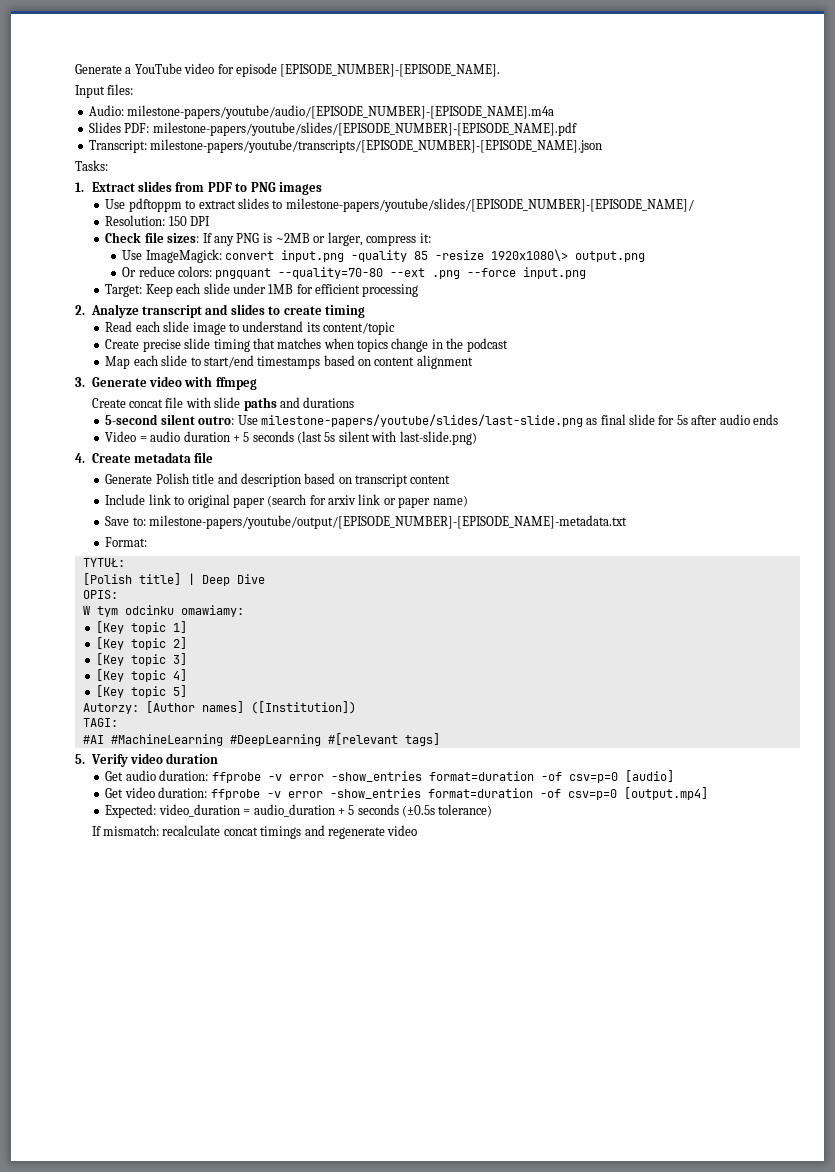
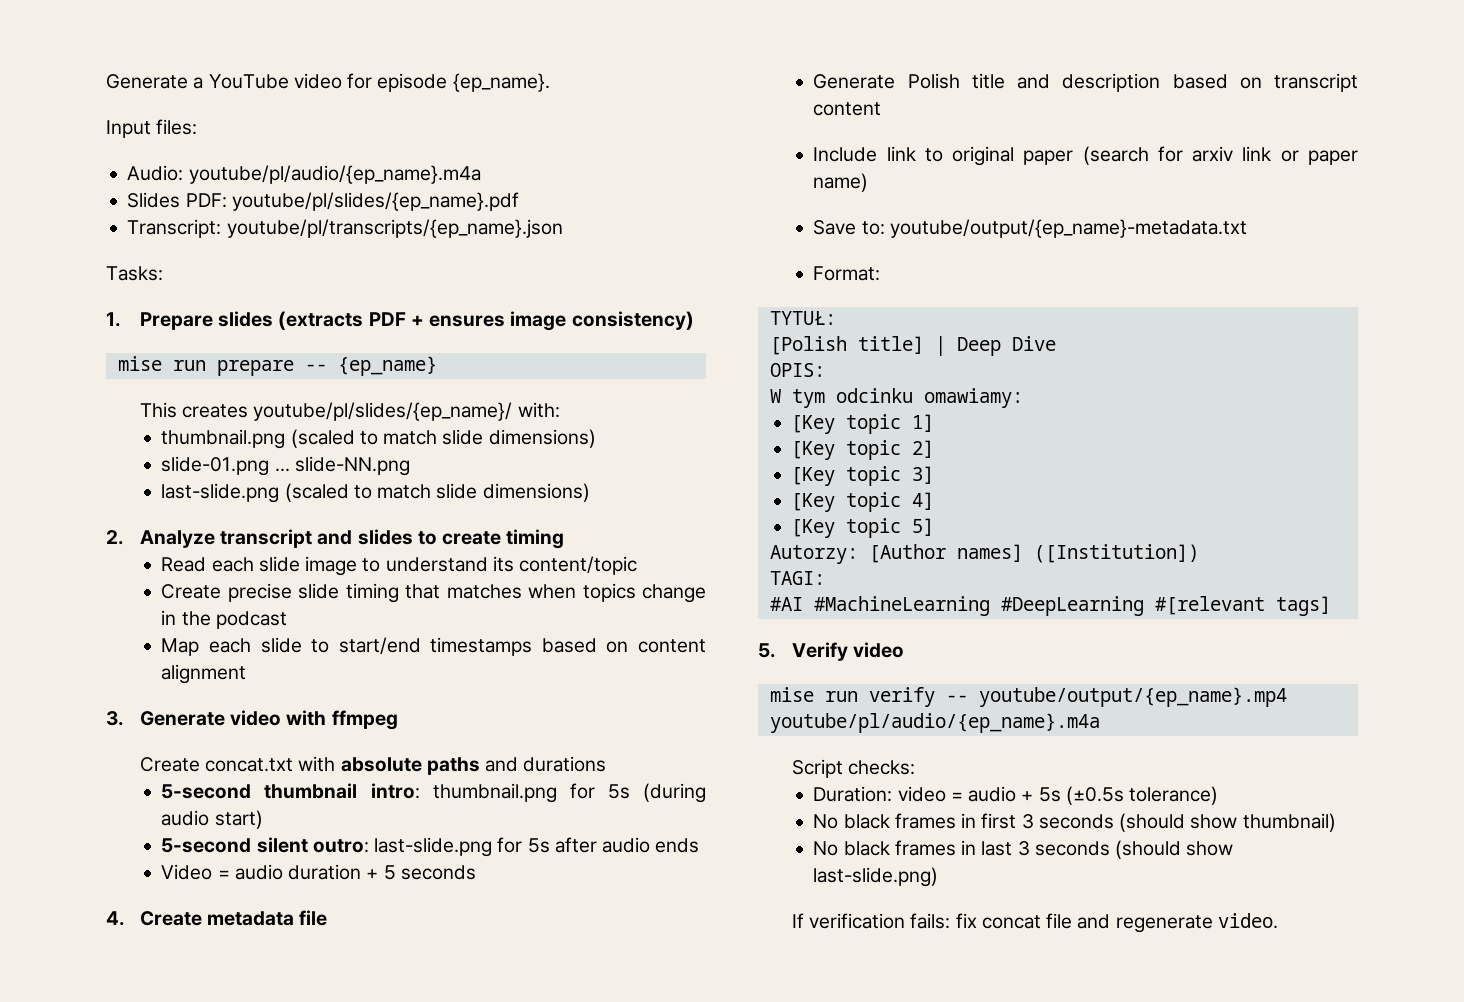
- Generate a YouTube video for episode [EPISODE_NUMBER]-[EPISODE_NAME].
+ Generate a YouTube video for episode {ep_name}.
- Audio: milestone-papers/youtube/audio/[EPISODE_NUMBER]-[EPISODE_NAME].m4a
+ Audio: youtube/pl/audio/{ep_name}.m4a
- Slides PDF: milestone-papers/youtube/slides/[EPISODE_NUMBER]-[EPISODE_NAME].pdf
+ Slides PDF: youtube/pl/slides/{ep_name}.pdf
- Transcript: milestone-papers/youtube/transcripts/[EPISODE_NUMBER]-[EPISODE_NAME].json
+ Transcript: youtube/pl/transcripts/{ep_name}.json
- 1. Extract slides from PDF to PNG images
- Use pdftoppm to extract slides to milestone-papers/youtube/slides/[EPISODE_NUMBER]-[EPISODE_NAME]/
- Resolution: 150 DPI
- Check file sizes: If any PNG is ~2MB or larger, compress it:
- Use ImageMagick: convert input.png -quality 85 -resize 1920x1080\> output.png
- Or reduce colors: pngquant --quality=70-80 --ext .png --force input.png
- Target: Keep each slide under 1MB for efficient processing
+ 1. Prepare slides (extracts PDF + ensures image consistency)
+ mise run prepare -- {ep_name}
+ This creates youtube/pl/slides/{ep_name}/ with:
+ thumbnail.png (scaled to match slide dimensions)
+ slide-01.png ... slide-NN.png
+ last-slide.png (scaled to match slide dimensions)
- Create concat file with slide paths and durations
+ Create concat.txt with absolute paths and durations
- 5-second silent outro: Use milestone-papers/youtube/slides/last-slide.png as final slide for 5s after audio ends
+ 5-second thumbnail intro: thumbnail.png for 5s (during audio start)
+ 5-second silent outro: last-slide.png for 5s after audio ends
- Video = audio duration + 5 seconds (last 5s silent with last-slide.png)
+ Video = audio duration + 5 seconds
- Save to: milestone-papers/youtube/output/[EPISODE_NUMBER]-[EPISODE_NAME]-metadata.txt
+ Save to: youtube/output/{ep_name}-metadata.txt
- 5. Verify video duration
- Get audio duration: ffprobe -v error -show_entries format=duration -of csv=p=0 [audio]
- Get video duration: ffprobe -v error -show_entries format=duration -of csv=p=0 [output.mp4]
- Expected: video_duration = audio_duration + 5 seconds (±0.5s tolerance)
- If mismatch: recalculate concat timings and regenerate video
+ 5. Verify video
+ mise run verify -- youtube/output/{ep_name}.mp4 youtube/pl/audio/{ep_name}.m4a
+ Script checks:
+ Duration: video = audio + 5s (±0.5s tolerance)
+ No black frames in first 3 seconds (should show thumbnail)
+ No black frames in last 3 seconds (should show last-slide.png)
+ If verification fails: fix concat file and regenerate video.

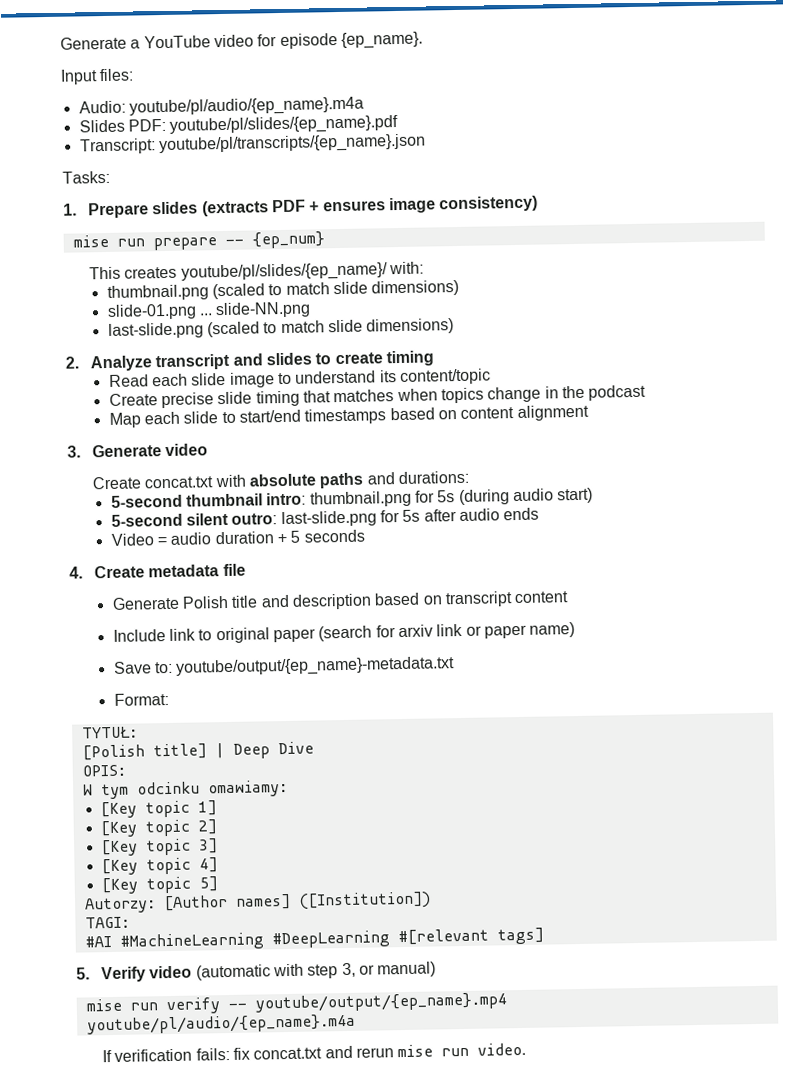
- mise run prepare -- {ep_name}
+ mise run prepare -- {ep_num}
- 3. Generate video with ffmpeg
+ 3. Generate video
- Create concat.txt with absolute paths and durations
+ Create concat.txt with absolute paths and durations:
- 5. Verify video
+ 5. Verify video (automatic with step 3, or manual)
- Script checks:
- Duration: video = audio + 5s (±0.5s tolerance)
- No black frames in first 3 seconds (should show thumbnail)
- No black frames in last 3 seconds (should show last-slide.png)
- If verification fails: fix concat file and regenerate video.
+ If verification fails: fix concat.txt and rerun mise run video.

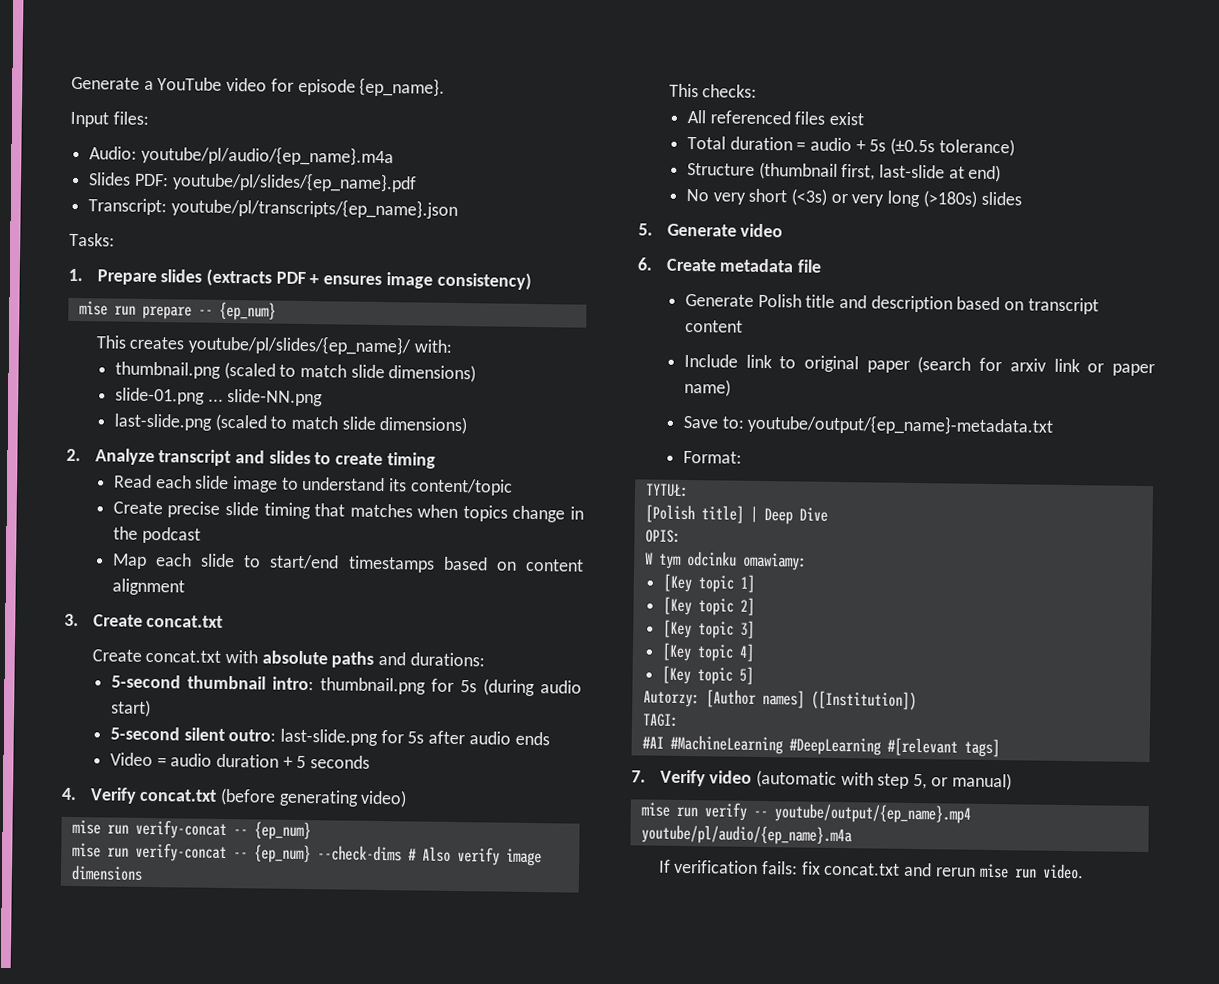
- 3. Generate video
+ 3. Create concat.txt
- 4. Create metadata file
+ 4. Verify concat.txt (before generating video)
+ mise run verify-concat -- {ep_num}
+ mise run verify-concat -- {ep_num} --check-dims # Also verify image dimensions
+ This checks:
+ All referenced files exist
+ Total duration = audio + 5s (±0.5s tolerance)
+ Structure (thumbnail first, last-slide at end)
+ No very short (<3s) or very long (>180s) slides
+ 5. Generate video
+ 6. Create metadata file
- 5. Verify video (automatic with step 3, or manual)
+ 7. Verify video (automatic with step 5, or manual)

